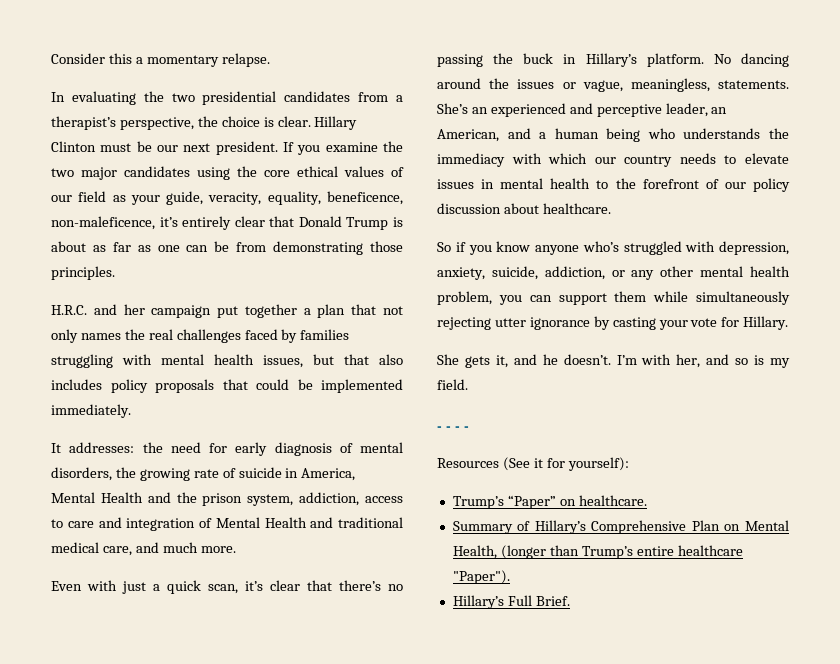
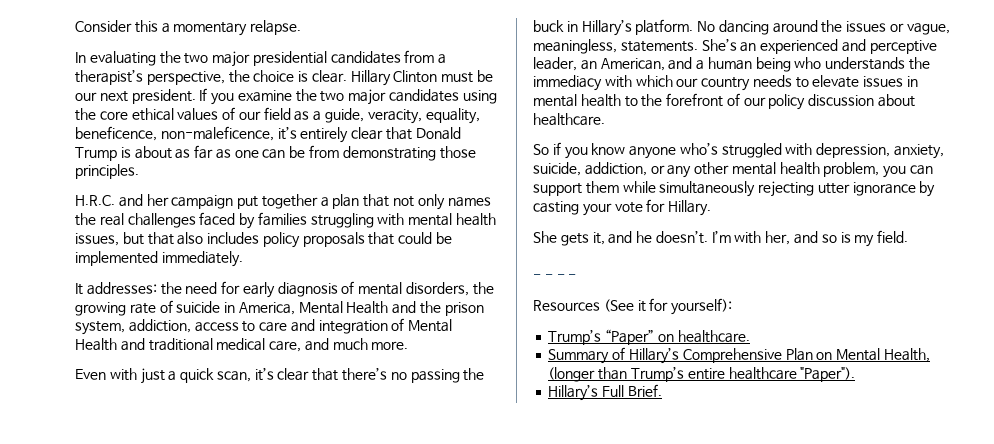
- In evaluating the two presidential candidates from a therapist’s perspective, the choice is clear.
+ In evaluating the two major presidential candidates from a therapist’s perspective, the choice is clear.
- If you examine the two major candidates using the core ethical values of our field as your guide, veracity, equality, beneficence, non-maleficence, it’s entirely clear that Donald Trump is about as far as one can be from demonstrating those principles.
+ If you examine the two major candidates using the core ethical values of our field as a guide, veracity, equality, beneficence, non-maleficence, it’s entirely clear that Donald Trump is about as far as one can be from demonstrating those principles.

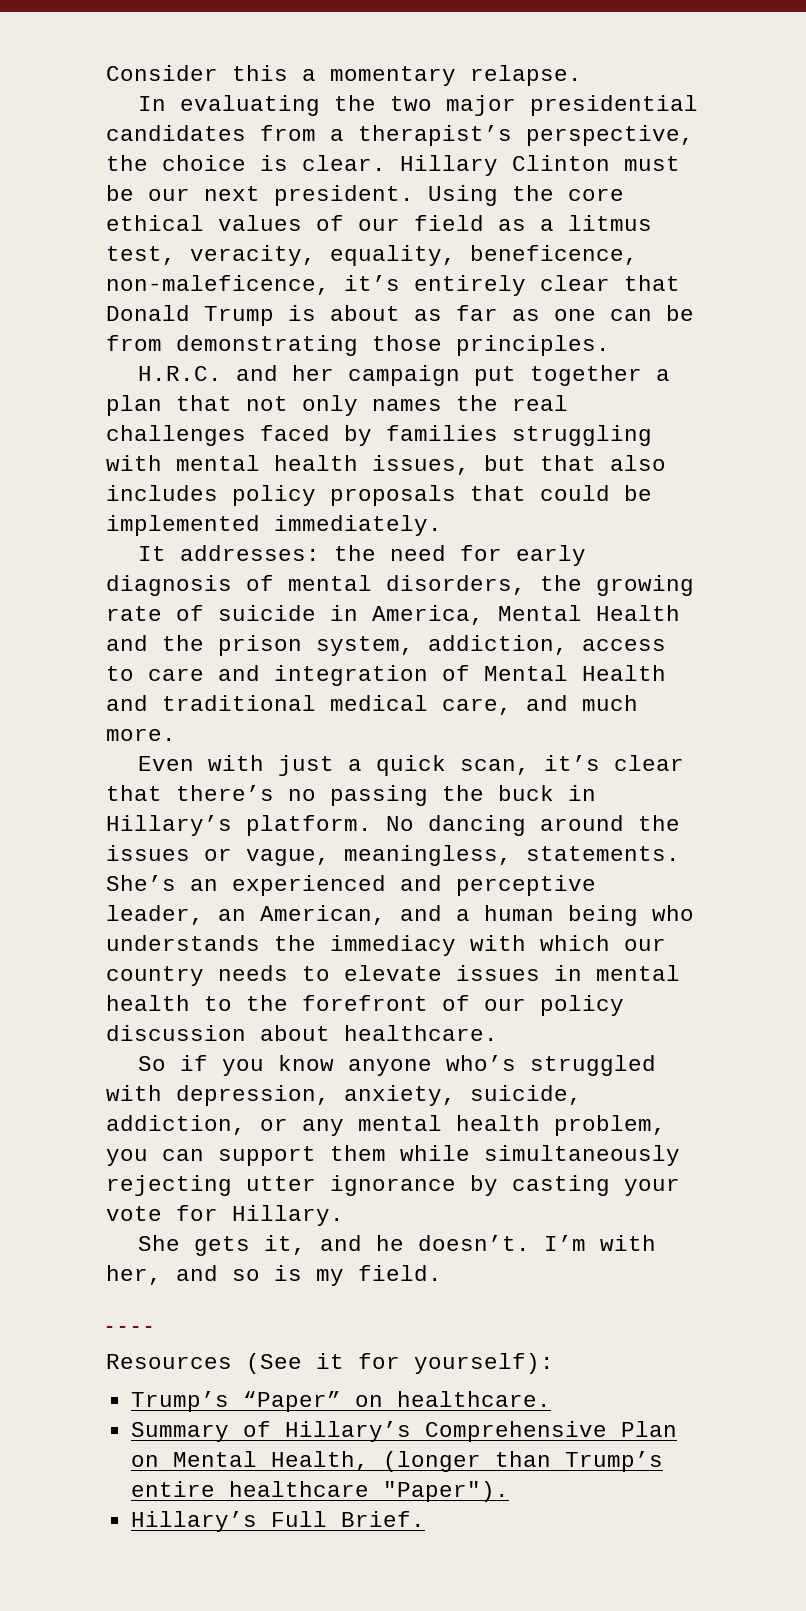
- If you examine the two major candidates using the core ethical values of our field as a guide, veracity, equality, beneficence, non-maleficence, it’s entirely clear that Donald Trump is about as far as one can be from demonstrating those principles.
+ Using the core ethical values of our field as a litmus test, veracity, equality, beneficence, non-maleficence, it’s entirely clear that Donald Trump is about as far as one can be from demonstrating those principles.
- So if you know anyone who’s struggled with depression, anxiety, suicide, addiction, or any other mental health problem, you can support them while simultaneously rejecting utter ignorance by casting your vote for Hillary.
+ So if you know anyone who’s struggled with depression, anxiety, suicide, addiction, or any mental health problem, you can support them while simultaneously rejecting utter ignorance by casting your vote for Hillary.

